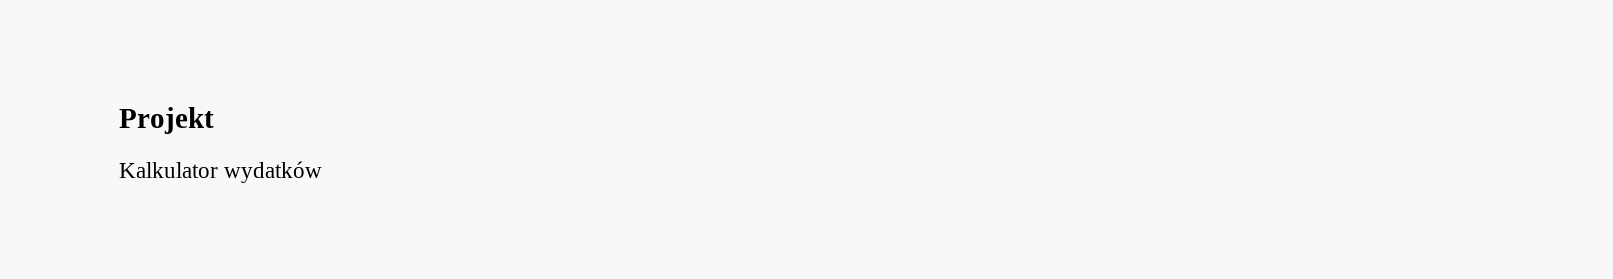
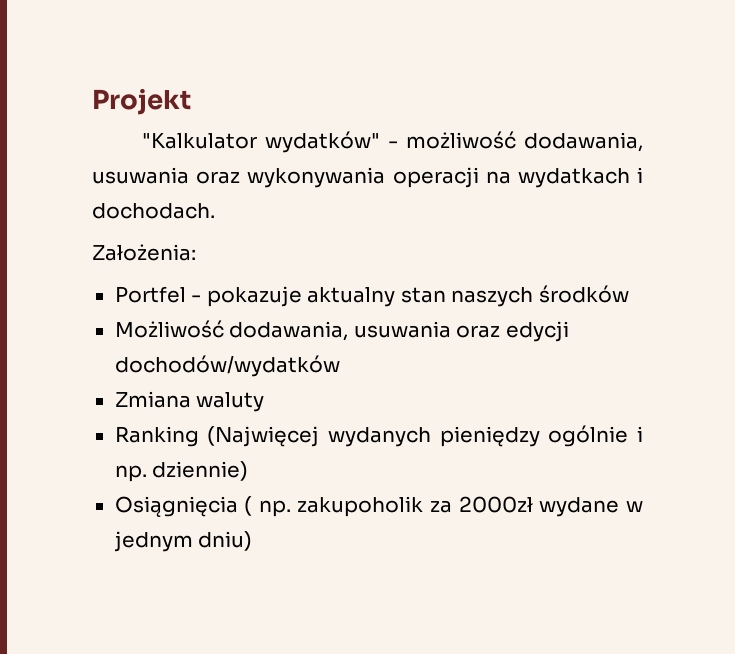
- Kalkulator wydatków
+ "Kalkulator wydatków" - możliwość dodawania, usuwania oraz wykonywania operacji na wydatkach i dochodach.
+ Założenia:
+ Portfel - pokazuje aktualny stan naszych środków
+ Możliwość dodawania, usuwania oraz edycji dochodów/wydatków
+ Zmiana waluty
+ Ranking (Najwięcej wydanych pieniędzy ogólnie i np. dziennie)
+ Osiągnięcia ( np. zakupoholik za 2000zł wydane w jednym dniu)

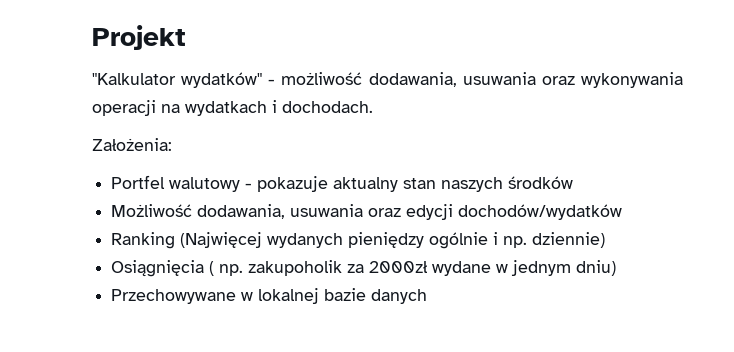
- Portfel - pokazuje aktualny stan naszych środków
+ Portfel walutowy - pokazuje aktualny stan naszych środków
- Zmiana waluty
+ Przechowywane w lokalnej bazie danych

